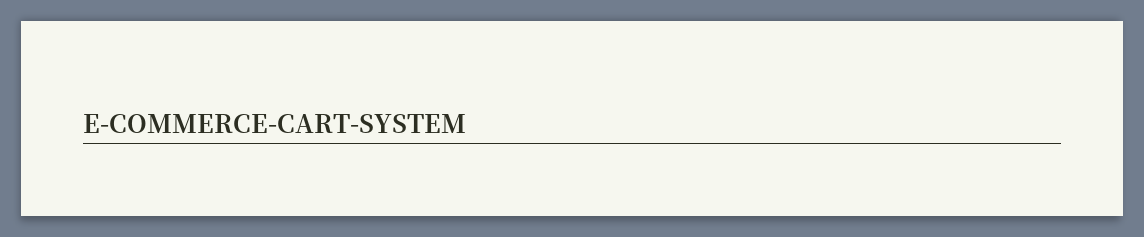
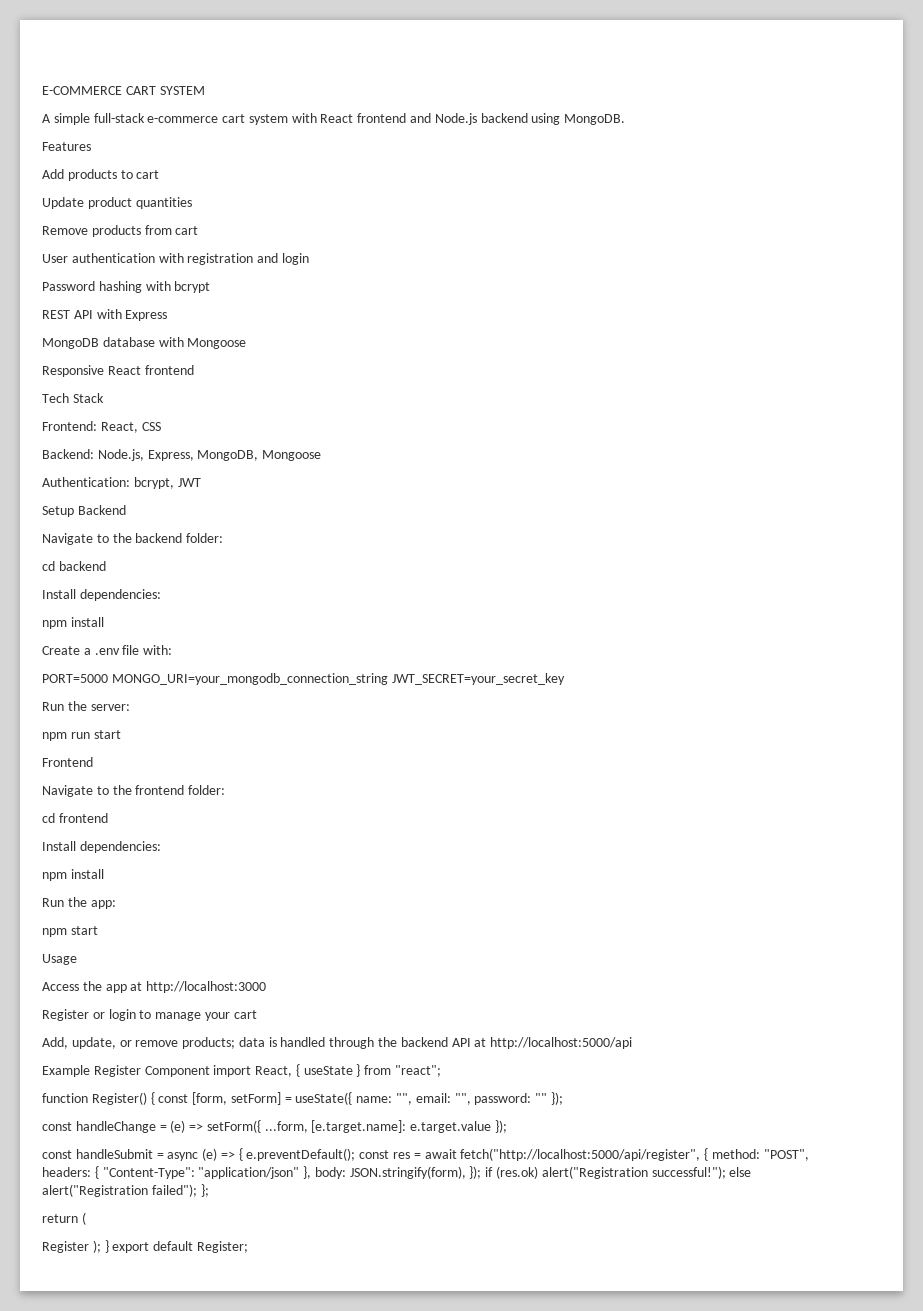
- E-COMMERCE-CART-SYSTEM
+ E-COMMERCE CART SYSTEM
+ A simple full-stack e-commerce cart system with React frontend and Node.js backend using MongoDB.
+ Features
+ Add products to cart
+ Update product quantities
+ Remove products from cart
+ User authentication with registration and login
+ Password hashing with bcrypt
+ REST API with Express
+ MongoDB database with Mongoose
+ Responsive React frontend
+ Tech Stack
+ Frontend: React, CSS
+ Backend: Node.js, Express, MongoDB, Mongoose
+ Authentication: bcrypt, JWT
+ Setup Backend
+ Navigate to the backend folder:
+ cd backend
+ Install dependencies:
+ npm install
+ Create a .env file with:
+ PORT=5000 MONGO_URI=your_mongodb_connection_string JWT_SECRET=your_secret_key
+ Run the server:
+ npm run start
+ Frontend
+ Navigate to the frontend folder:
+ cd frontend
+ Install dependencies:
+ npm install
+ Run the app:
+ npm start
+ Usage
+ Access the app at http://localhost:3000
+ Register or login to manage your cart
+ Add, update, or remove products; data is handled through the backend API at http://localhost:5000/api
+ Example Register Component import React, { useState } from "react";
+ function Register() { const [form, setForm] = useState({ name: "", email: "", password: "" });
+ const handleChange = (e) => setForm({ ...form, [e.target.name]: e.target.value });
+ const handleSubmit = async (e) => { e.preventDefault(); const res = await fetch("http://localhost:5000/api/register", { method: "POST", headers: { "Content-Type": "application/json" }, body: JSON.stringify(form), }); if (res.ok) alert("Registration successful!"); else alert("Registration failed"); };
+ return (
+ Register ); } export default Register;

